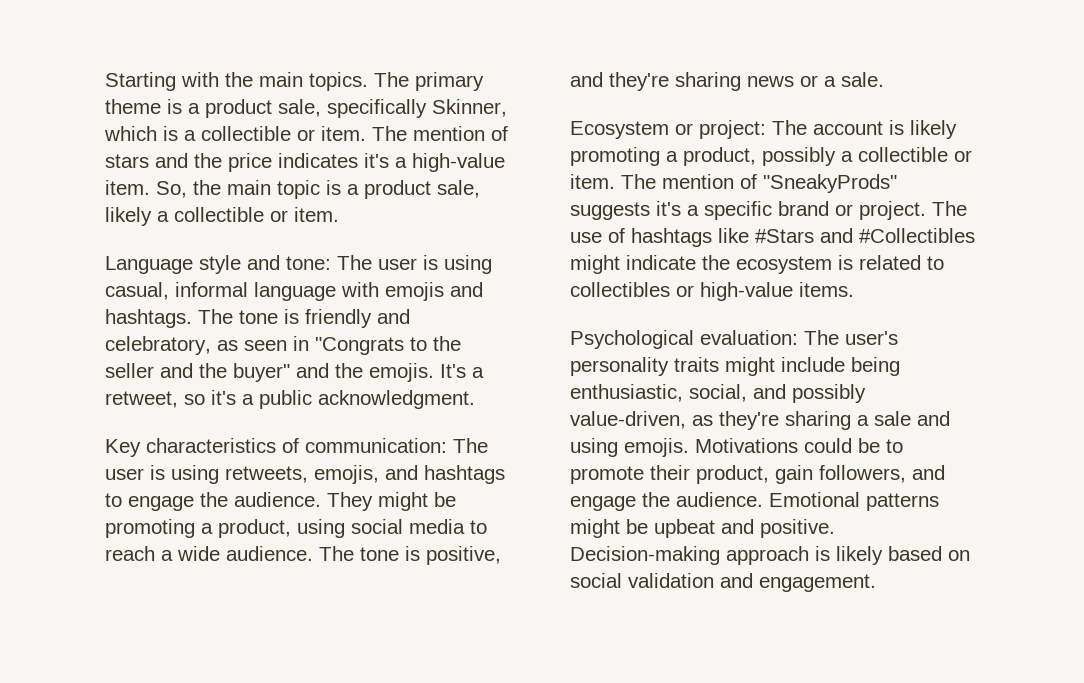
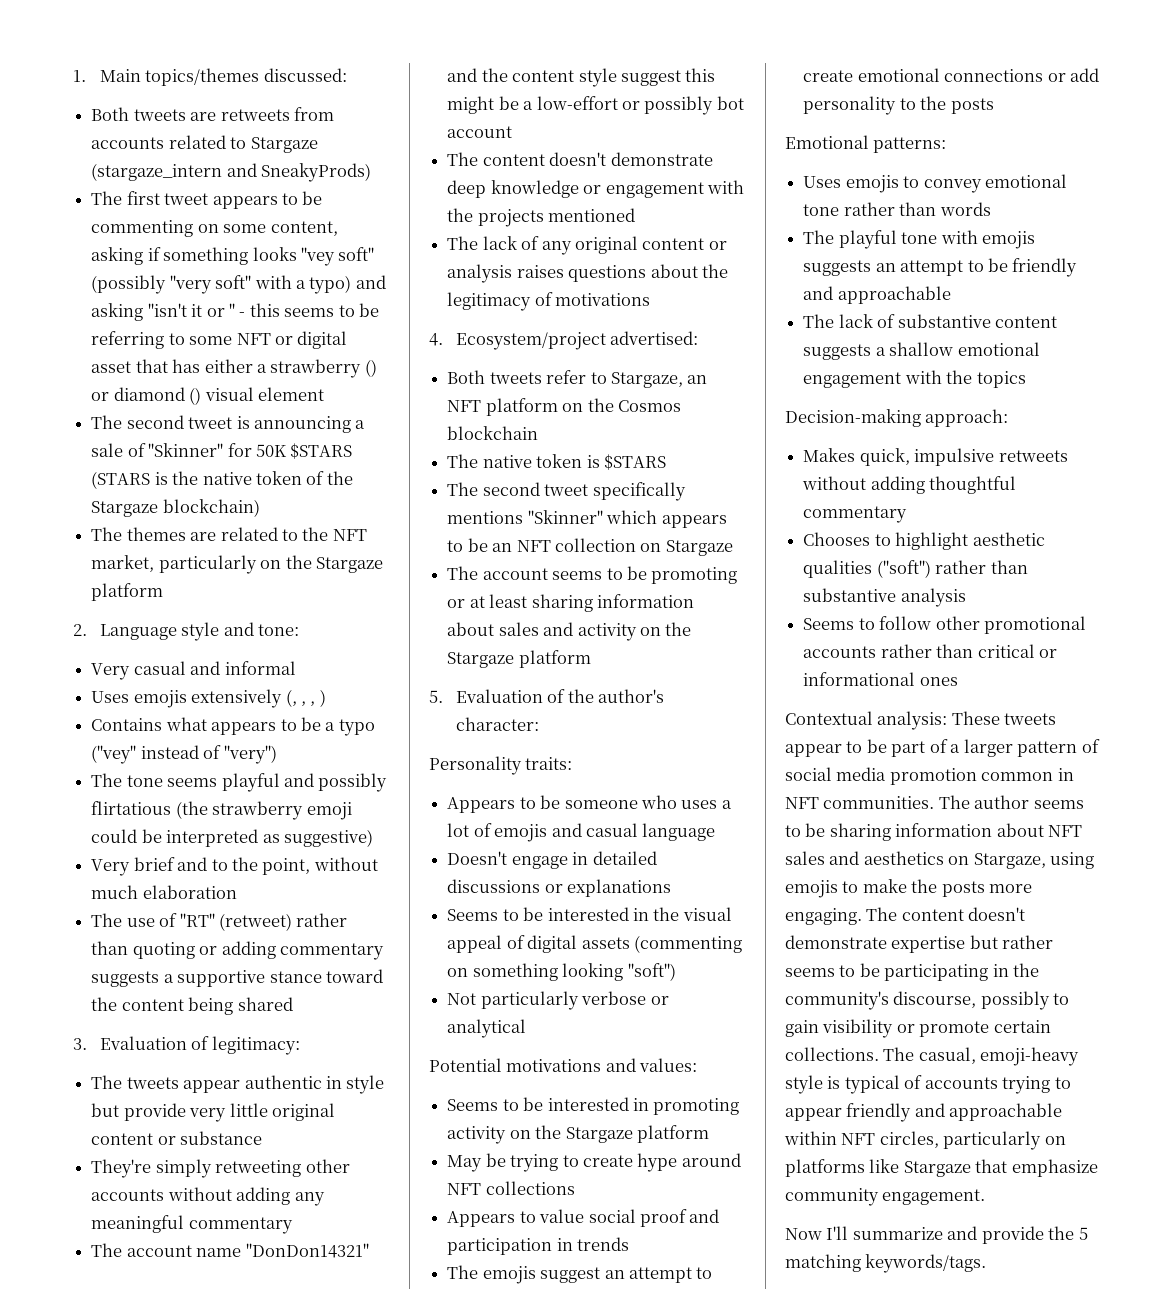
- Starting with the main topics. The primary theme is a product sale, specifically Skinner, which is a collectible or item. The mention of stars and the price indicates it's a high-value item. So, the main topic is a product sale, likely a collectible or item.
- Language style and tone: The user is using casual, informal language with emojis and hashtags. The tone is friendly and celebratory, as seen in "Congrats to the seller and the buyer" and the emojis. It's a retweet, so it's a public acknowledgment.
- Key characteristics of communication: The user is using retweets, emojis, and hashtags to engage the audience. They might be promoting a product, using social media to reach a wide audience. The tone is positive, and they're sharing news or a sale.
- Ecosystem or project: The account is likely promoting a product, possibly a collectible or item. The mention of "SneakyProds" suggests it's a specific brand or project. The use of hashtags like #Stars and #Collectibles might indicate the ecosystem is related to collectibles or high-value items.
- Psychological evaluation: The user's personality traits might include being enthusiastic, social, and possibly value-driven, as they're sharing a sale and using emojis. Motivations could be to promote their product, gain followers, and engage the audience. Emotional patterns might be upbeat and positive. Decision-making approach is likely based on social validation and engagement.
+ 1. Main topics/themes discussed:
+ Both tweets are retweets from accounts related to Stargaze (stargaze_intern and SneakyProds)
+ The first tweet appears to be commenting on some content, asking if something looks "vey soft" (possibly "very soft" with a typo) and asking "isn't it or " - this seems to be referring to some NFT or digital asset that has either a strawberry () or diamond () visual element
+ The second tweet is announcing a sale of "Skinner" for 50K $STARS (STARS is the native token of the Stargaze blockchain)
+ The themes are related to the NFT market, particularly on the Stargaze platform
+ 2. Language style and tone:
+ Very casual and informal
+ Uses emojis extensively (, , , )
+ Contains what appears to be a typo ("vey" instead of "very")
+ The tone seems playful and possibly flirtatious (the strawberry emoji could be interpreted as suggestive)
+ Very brief and to the point, without much elaboration
+ The use of "RT" (retweet) rather than quoting or adding commentary suggests a supportive stance toward the content being shared
+ 3. Evaluation of legitimacy:
+ The tweets appear authentic in style but provide very little original content or substance
+ They're simply retweeting other accounts without adding any meaningful commentary
+ The account name "DonDon14321" and the content style suggest this might be a low-effort or possibly bot account
+ The content doesn't demonstrate deep knowledge or engagement with the projects mentioned
+ The lack of any original content or analysis raises questions about the legitimacy of motivations
+ 4. Ecosystem/project advertised:
+ Both tweets refer to Stargaze, an NFT platform on the Cosmos blockchain
+ The native token is $STARS
+ The second tweet specifically mentions "Skinner" which appears to be an NFT collection on Stargaze
+ The account seems to be promoting or at least sharing information about sales and activity on the Stargaze platform
+ 5. Evaluation of the author's character:
+ Personality traits:
+ Appears to be someone who uses a lot of emojis and casual language
+ Doesn't engage in detailed discussions or explanations
+ Seems to be interested in the visual appeal of digital assets (commenting on something looking "soft")
+ Not particularly verbose or analytical
+ Potential motivations and values:
+ Seems to be interested in promoting activity on the Stargaze platform
+ May be trying to create hype around NFT collections
+ Appears to value social proof and participation in trends
+ The emojis suggest an attempt to create emotional connections or add personality to the posts
+ Emotional patterns:
+ Uses emojis to convey emotional tone rather than words
+ The playful tone with emojis suggests an attempt to be friendly and approachable
+ The lack of substantive content suggests a shallow emotional engagement with the topics
+ Decision-making approach:
+ Makes quick, impulsive retweets without adding thoughtful commentary
+ Chooses to highlight aesthetic qualities ("soft") rather than substantive analysis
+ Seems to follow other promotional accounts rather than critical or informational ones
+ Contextual analysis: These tweets appear to be part of a larger pattern of social media promotion common in NFT communities. The author seems to be sharing information about NFT sales and aesthetics on Stargaze, using emojis to make the posts more engaging. The content doesn't demonstrate expertise but rather seems to be participating in the community's discourse, possibly to gain visibility or promote certain collections. The casual, emoji-heavy style is typical of accounts trying to appear friendly and approachable within NFT circles, particularly on platforms like Stargaze that emphasize community engagement.
+ Now I'll summarize and provide the 5 matching keywords/tags.

